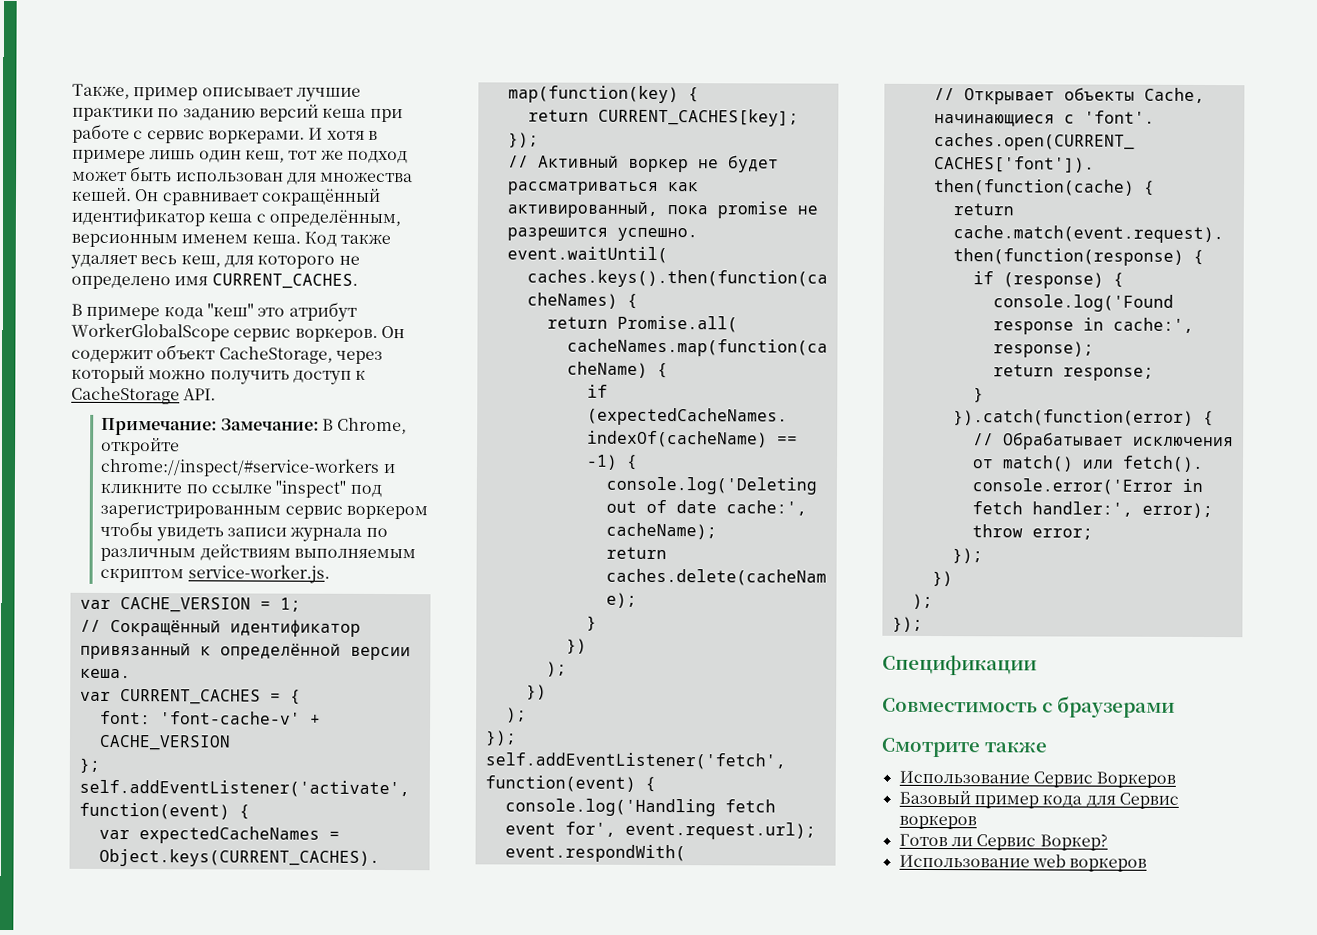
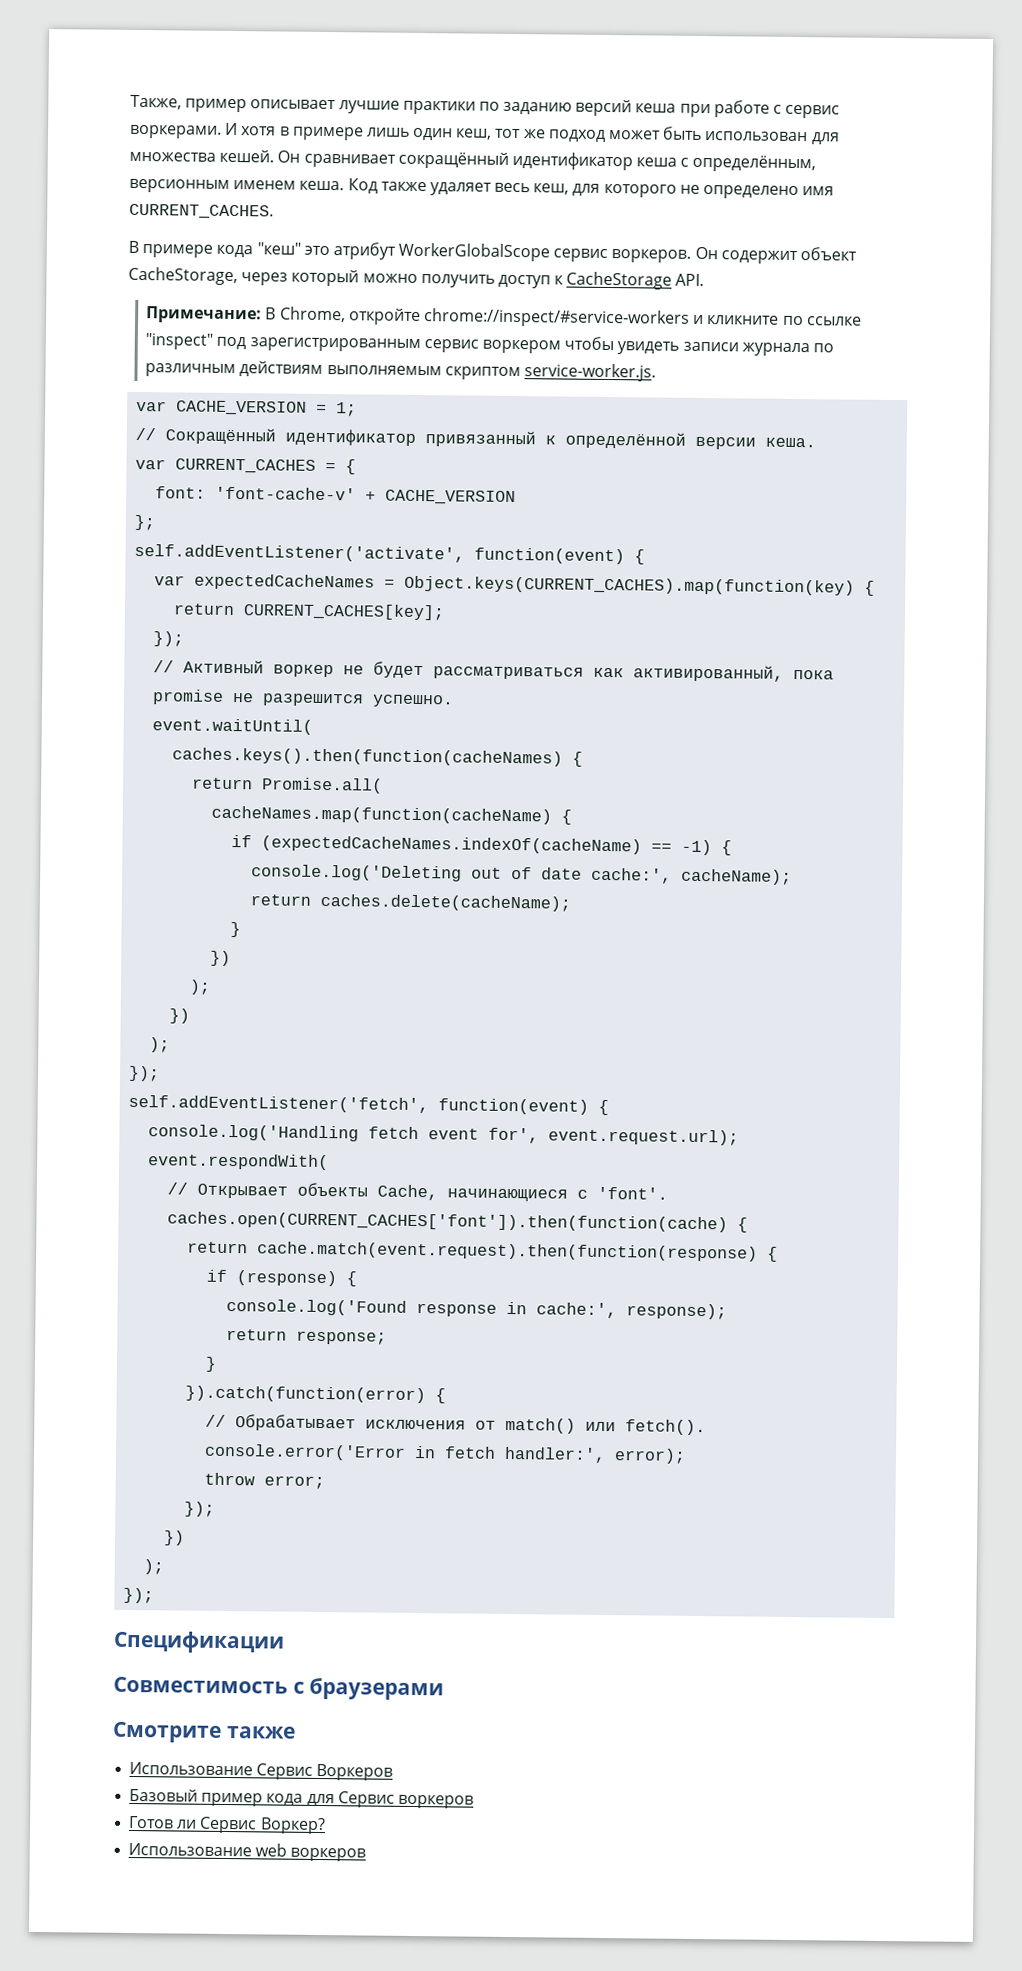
- Примечание: Замечание: В Chrome, откройте chrome://inspect/#service-workers и кликните по ссылке "inspect" под зарегистрированным сервис воркером чтобы увидеть записи журнала по различным действиям выполняемым скриптом service-worker.js.
+ Примечание: В Chrome, откройте chrome://inspect/#service-workers и кликните по ссылке "inspect" под зарегистрированным сервис воркером чтобы увидеть записи журнала по различным действиям выполняемым скриптом service-worker.js.

